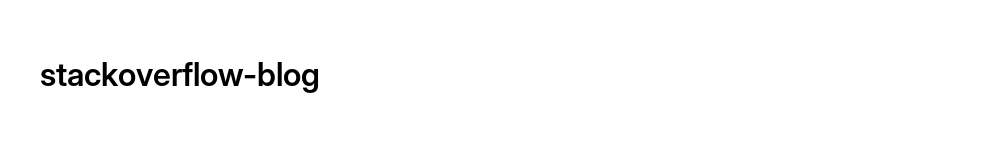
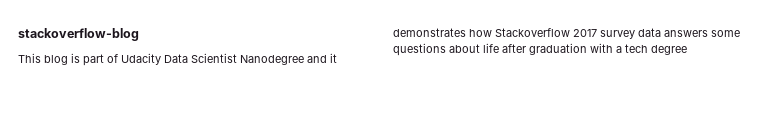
+ This blog is part of Udacity Data Scientist Nanodegree and it demonstrates how Stackoverflow 2017 survey data answers some questions about life after graduation with a tech degree

